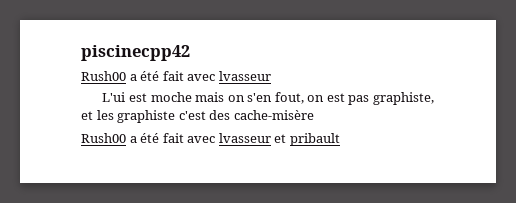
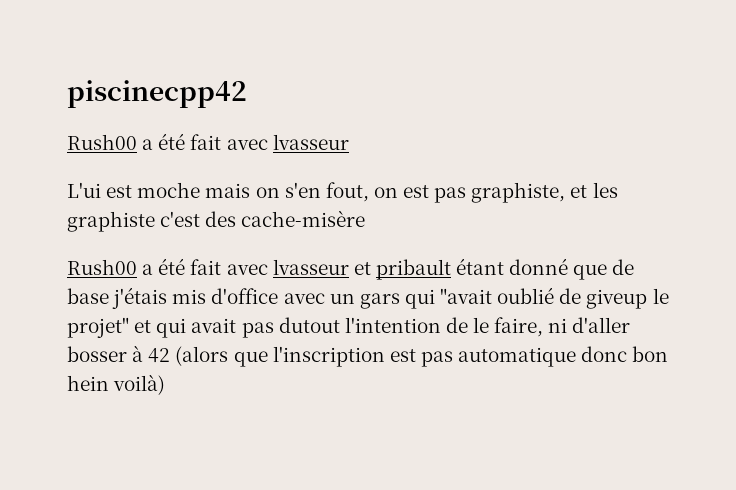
- Rush00 a été fait avec lvasseur et pribault
+ Rush00 a été fait avec lvasseur et pribault étant donné que de base j'étais mis d'office avec un gars qui "avait oublié de giveup le projet" et qui avait pas dutout l'intention de le faire, ni d'aller bosser à 42 (alors que l'inscription est pas automatique donc bon hein voilà)

